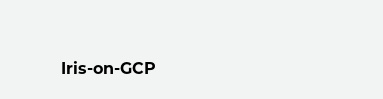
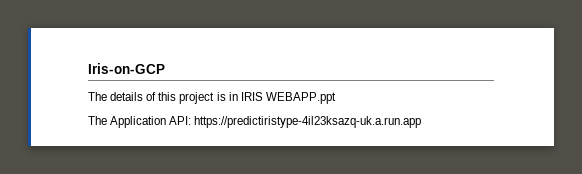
+ The details of this project is in IRIS WEBAPP.ppt
+ The Application API: https://predictiristype-4il23ksazq-uk.a.run.app

